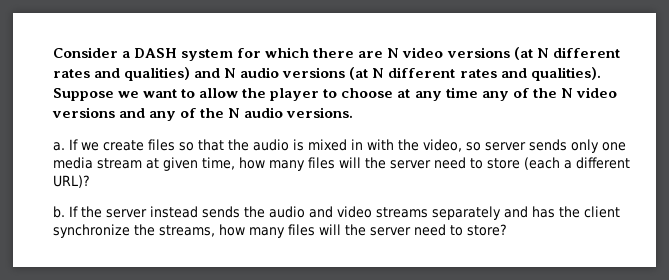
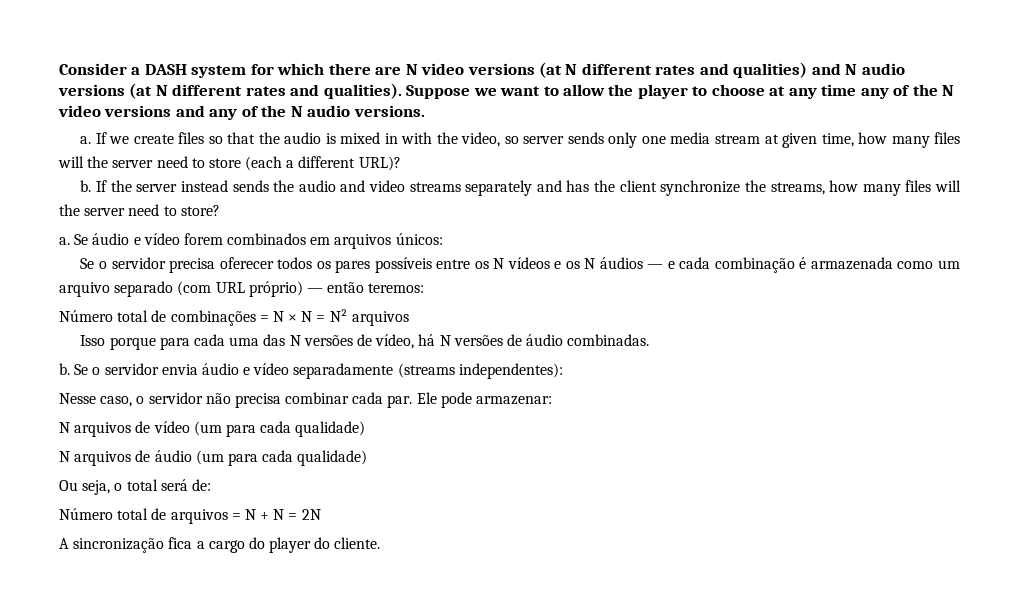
+ a. Se áudio e vídeo forem combinados em arquivos únicos:
+ Se o servidor precisa oferecer todos os pares possíveis entre os N vídeos e os N áudios — e cada combinação é armazenada como um arquivo separado (com URL próprio) — então teremos:
+ Número total de combinações = N × N = N² arquivos
+ Isso porque para cada uma das N versões de vídeo, há N versões de áudio combinadas.
+ b. Se o servidor envia áudio e vídeo separadamente (streams independentes):
+ Nesse caso, o servidor não precisa combinar cada par. Ele pode armazenar:
+ N arquivos de vídeo (um para cada qualidade)
+ N arquivos de áudio (um para cada qualidade)
+ Ou seja, o total será de:
+ Número total de arquivos = N + N = 2N
+ A sincronização fica a cargo do player do cliente.

